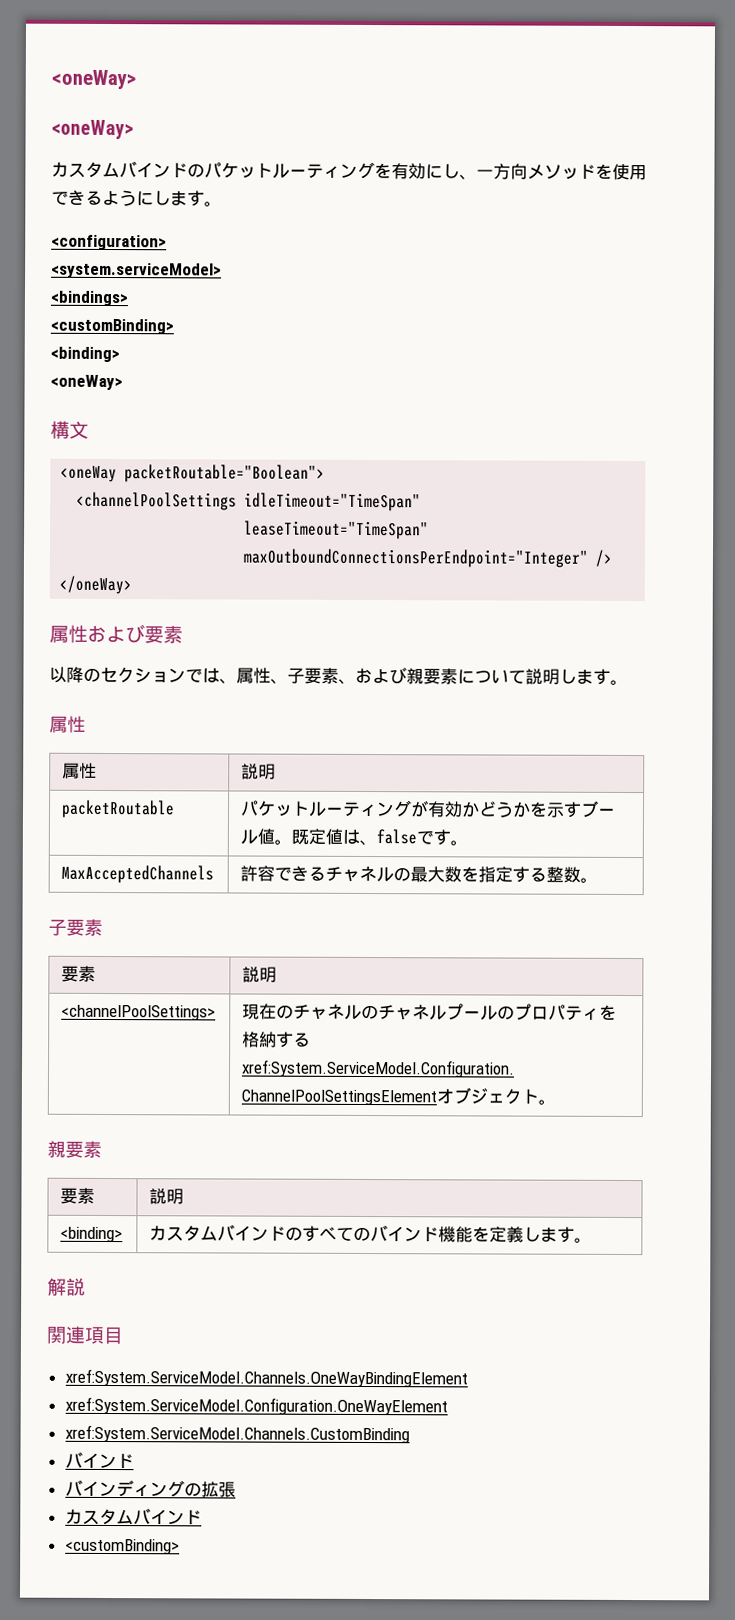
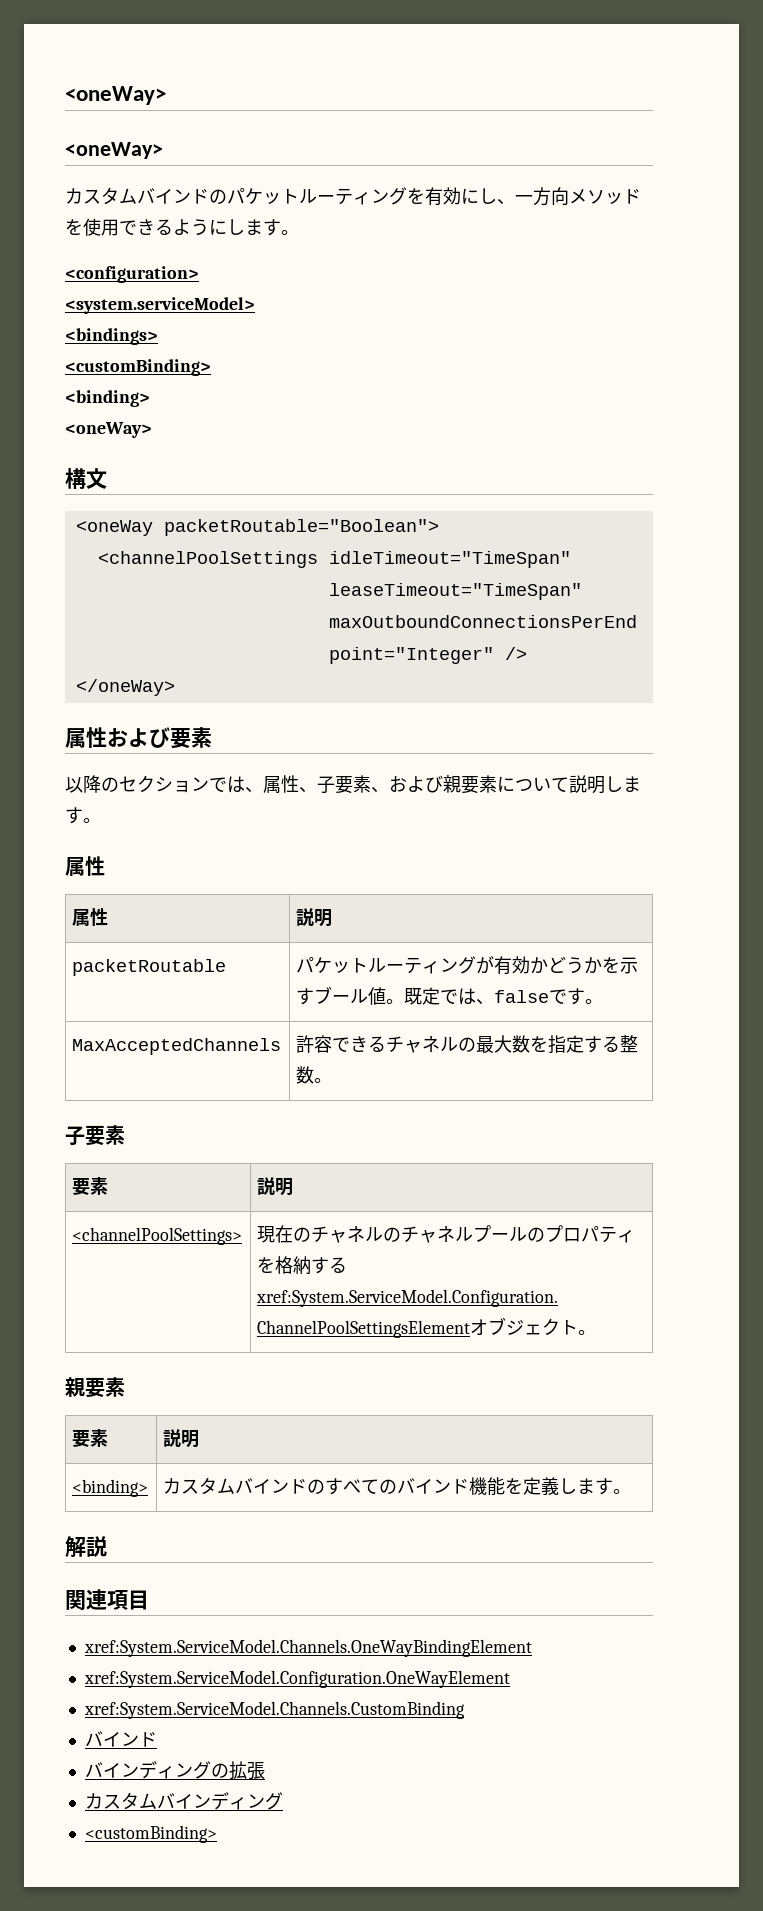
- packetRoutable | パケットルーティングが有効かどうかを示すブール値。既定値は、falseです。
+ packetRoutable | パケットルーティングが有効かどうかを示すブール値。既定では、falseです。
  バインディングの拡張
- カスタムバインド
+ カスタムバインディング

